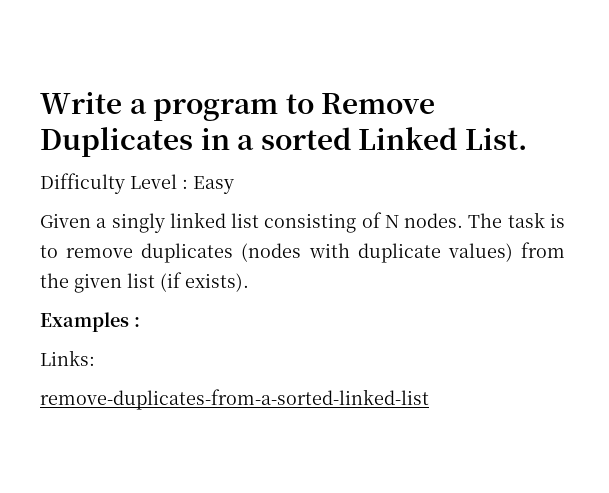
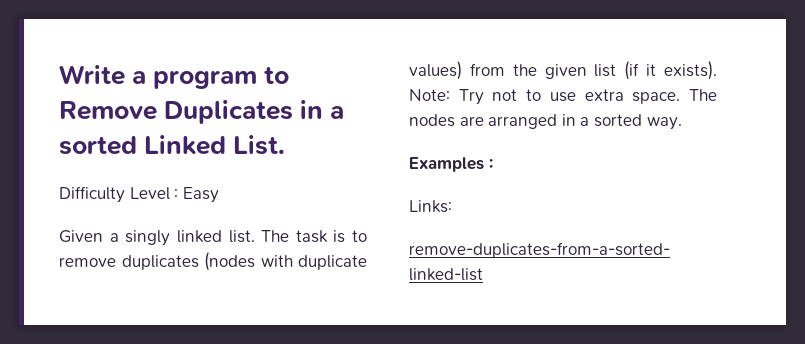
- Given a singly linked list consisting of N nodes.
+ Given a singly linked list.
- The task is to remove duplicates (nodes with duplicate values) from the given list (if exists).
+ The task is to remove duplicates (nodes with duplicate values) from the given list (if it exists). Note: Try not to use extra space. The nodes are arranged in a sorted way.

